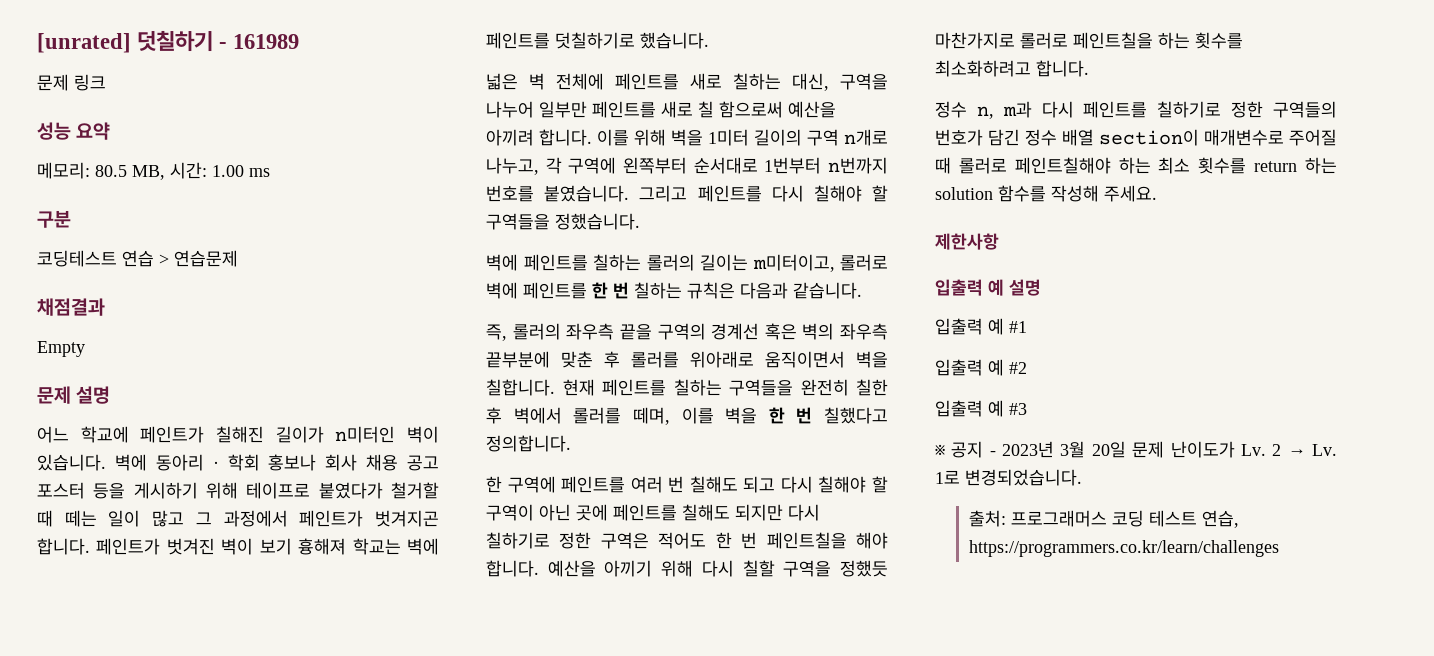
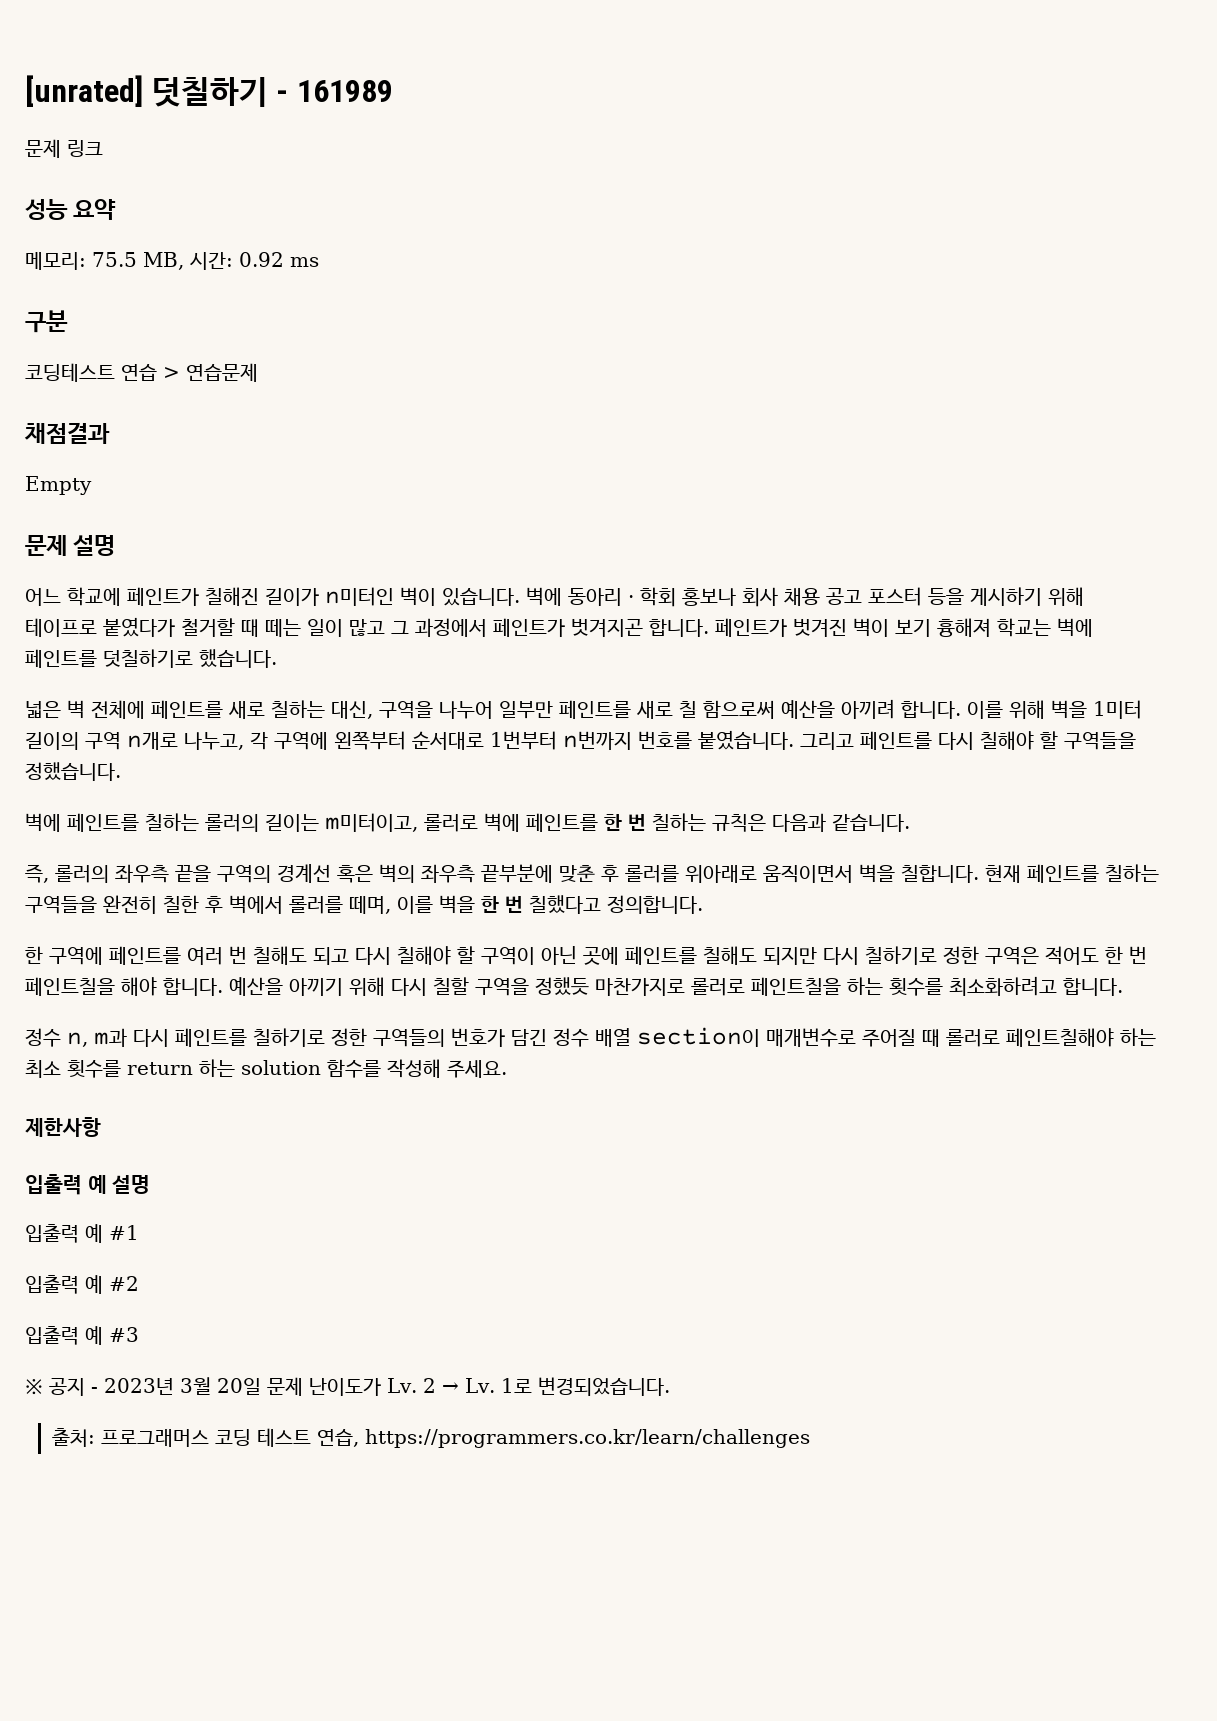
- 메모리: 80.5 MB, 시간: 1.00 ms
+ 메모리: 75.5 MB, 시간: 0.92 ms

